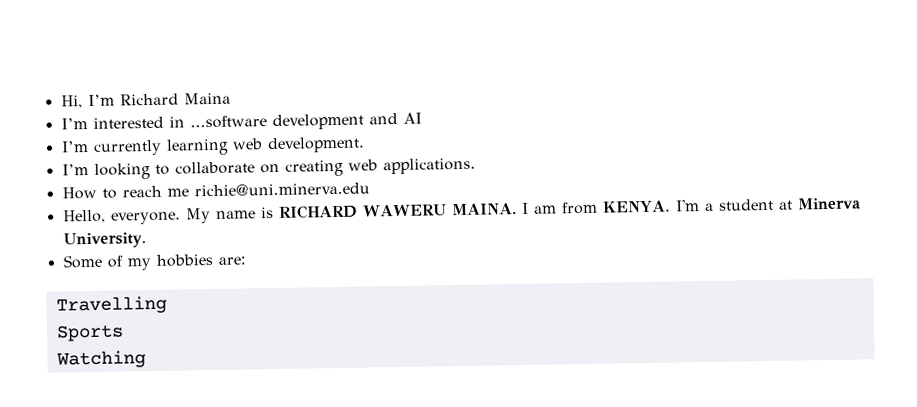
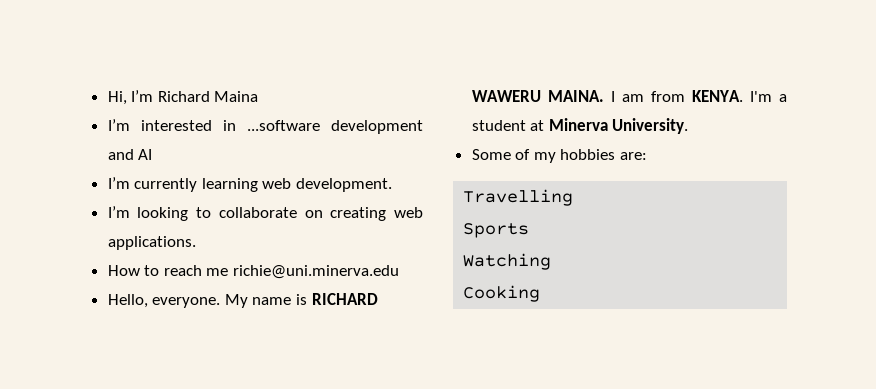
+ Cooking

